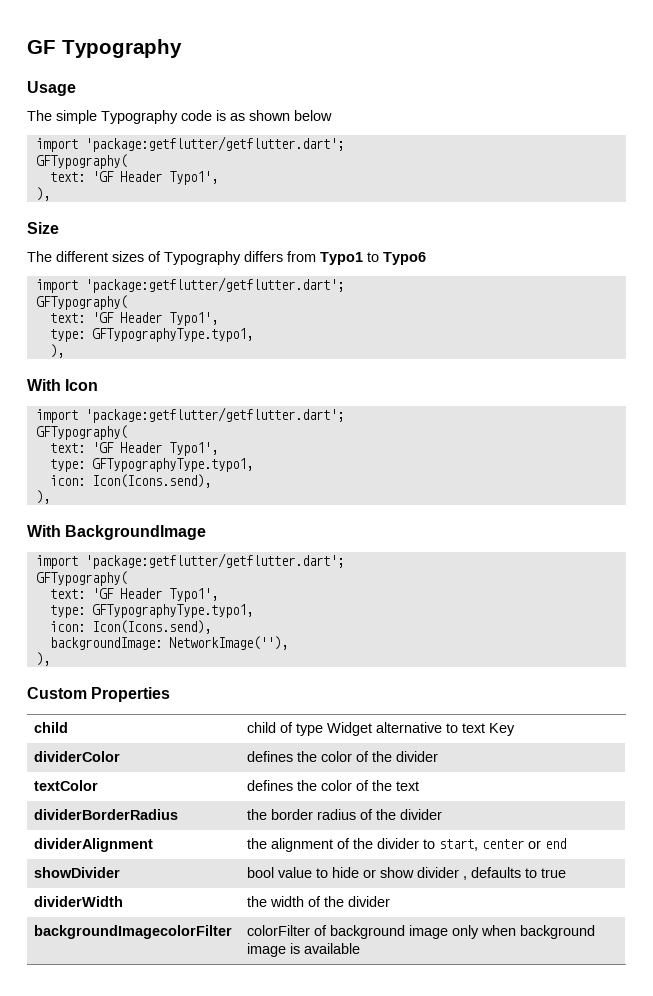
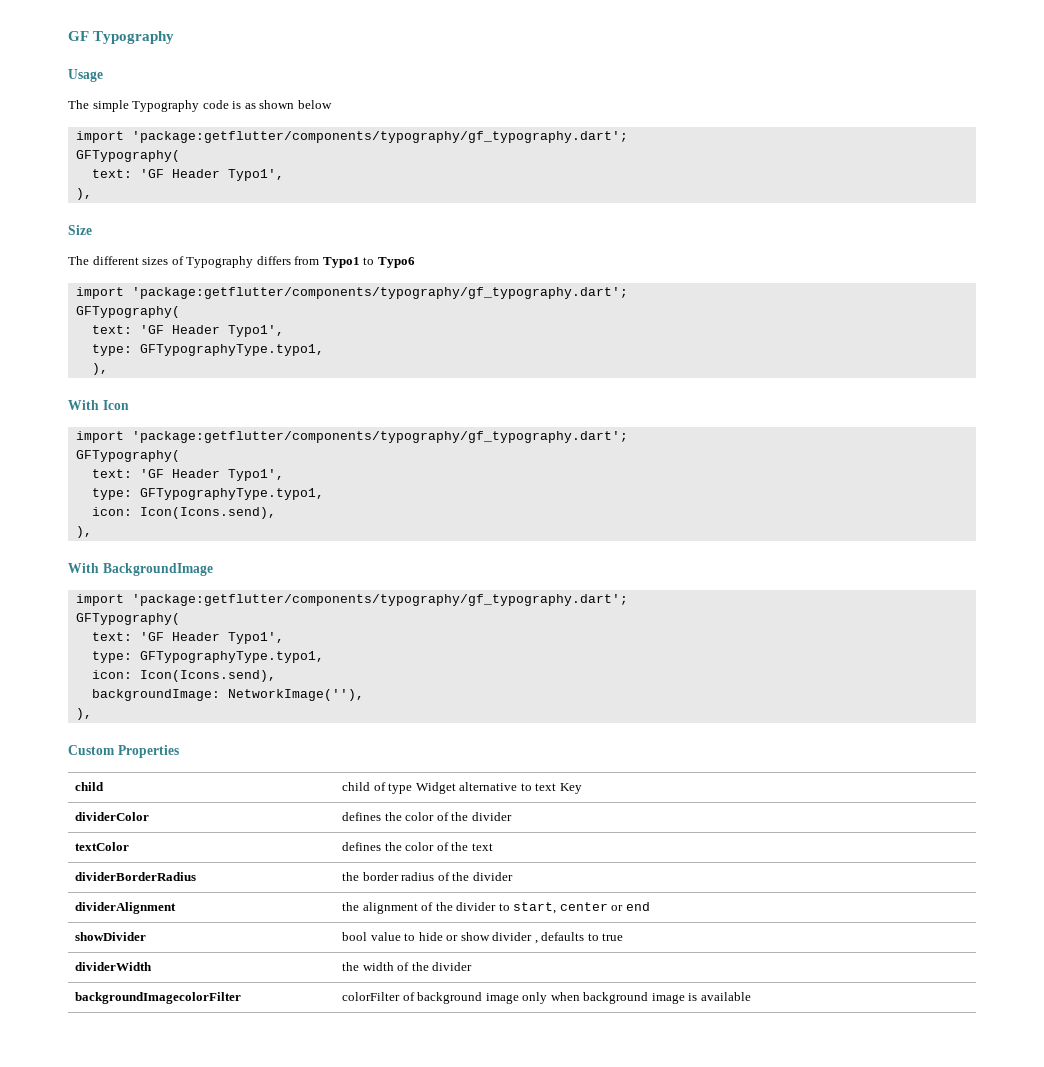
  The simple Typography code is as shown below
- import 'package:getflutter/getflutter.dart';
+ import 'package:getflutter/components/typography/gf_typography.dart';
  The different sizes of Typography differs from Typo1 to Typo6
- import 'package:getflutter/getflutter.dart';
+ import 'package:getflutter/components/typography/gf_typography.dart';
  With Icon
- import 'package:getflutter/getflutter.dart';
+ import 'package:getflutter/components/typography/gf_typography.dart';
  With BackgroundImage
- import 'package:getflutter/getflutter.dart';
+ import 'package:getflutter/components/typography/gf_typography.dart';

